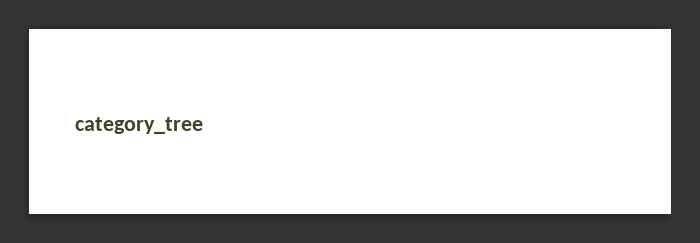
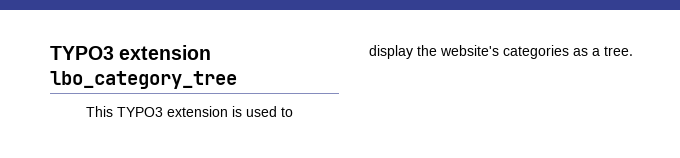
- category_tree
+ TYPO3 extension lbo_category_tree
+ This TYPO3 extension is used to display the website's categories as a tree.

